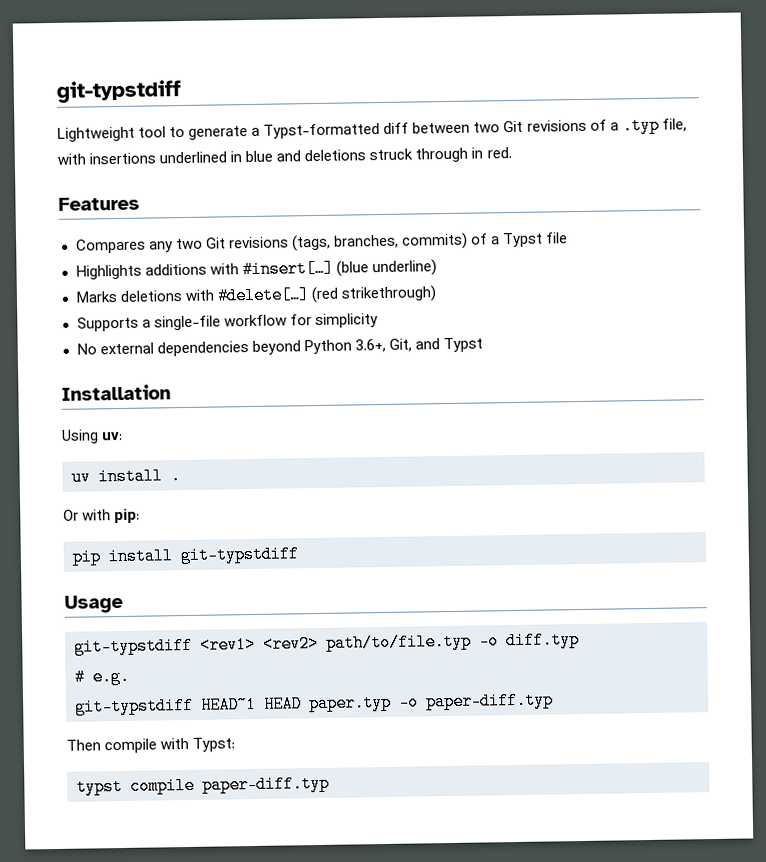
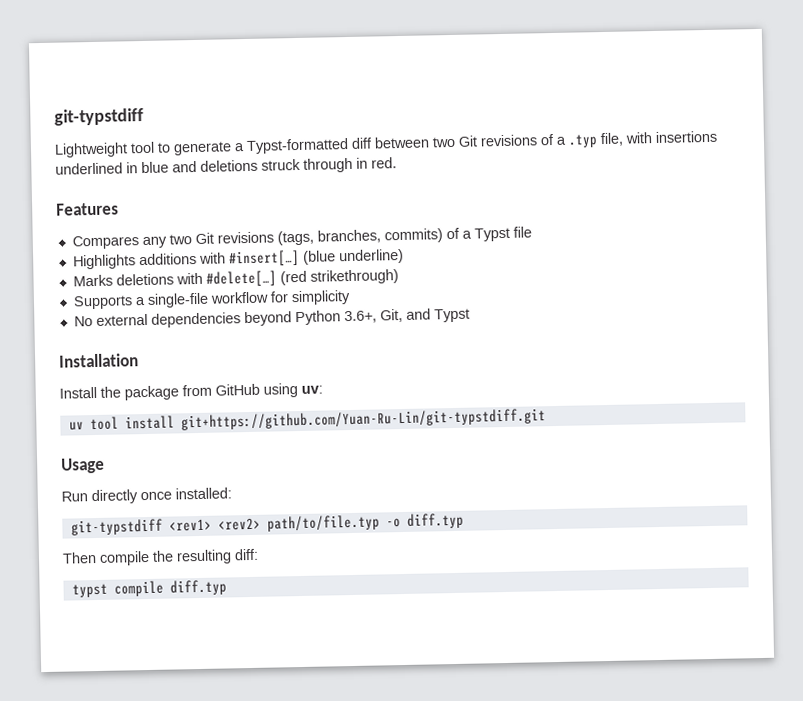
- Using uv:
- uv install .
- Or with pip:
- pip install git-typstdiff
+ Install the package from GitHub using uv:
+ uv tool install git+https://github.com/Yuan-Ru-Lin/git-typstdiff.git
  Usage
+ Run directly once installed:
- # e.g.
- git-typstdiff HEAD~1 HEAD paper.typ -o paper-diff.typ
- Then compile with Typst:
+ Then compile the resulting diff:
- typst compile paper-diff.typ
+ typst compile diff.typ

